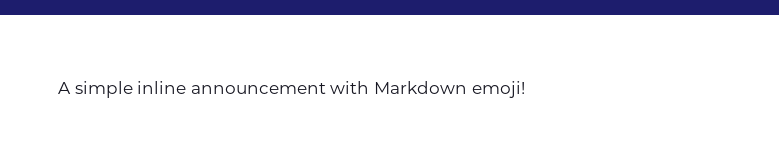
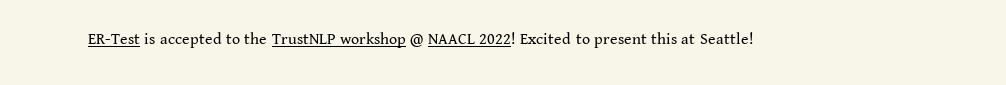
- A simple inline announcement with Markdown emoji!
+ ER-Test is accepted to the TrustNLP workshop @ NAACL 2022! Excited to present this at Seattle!

